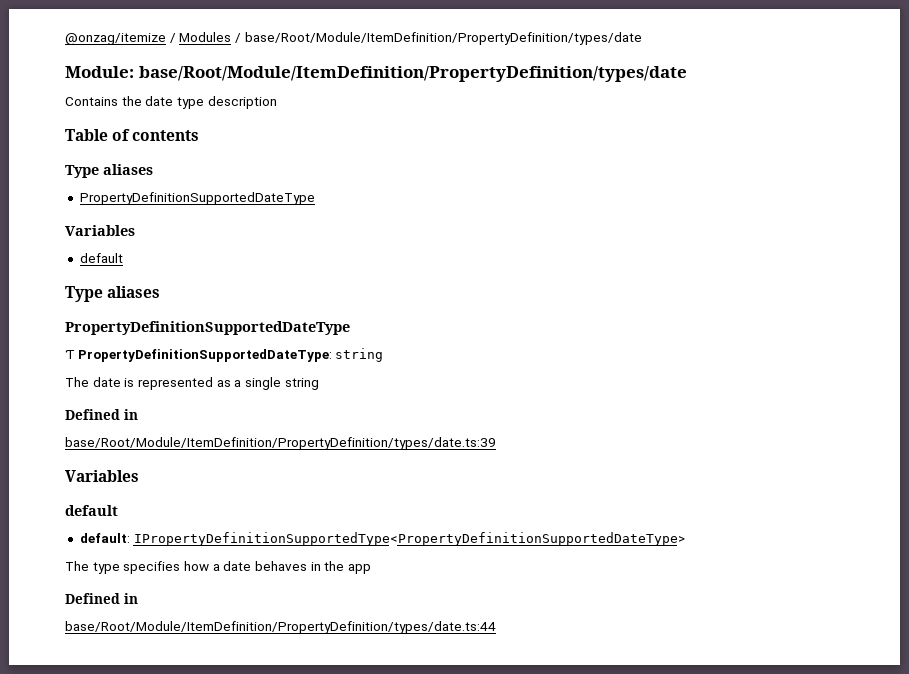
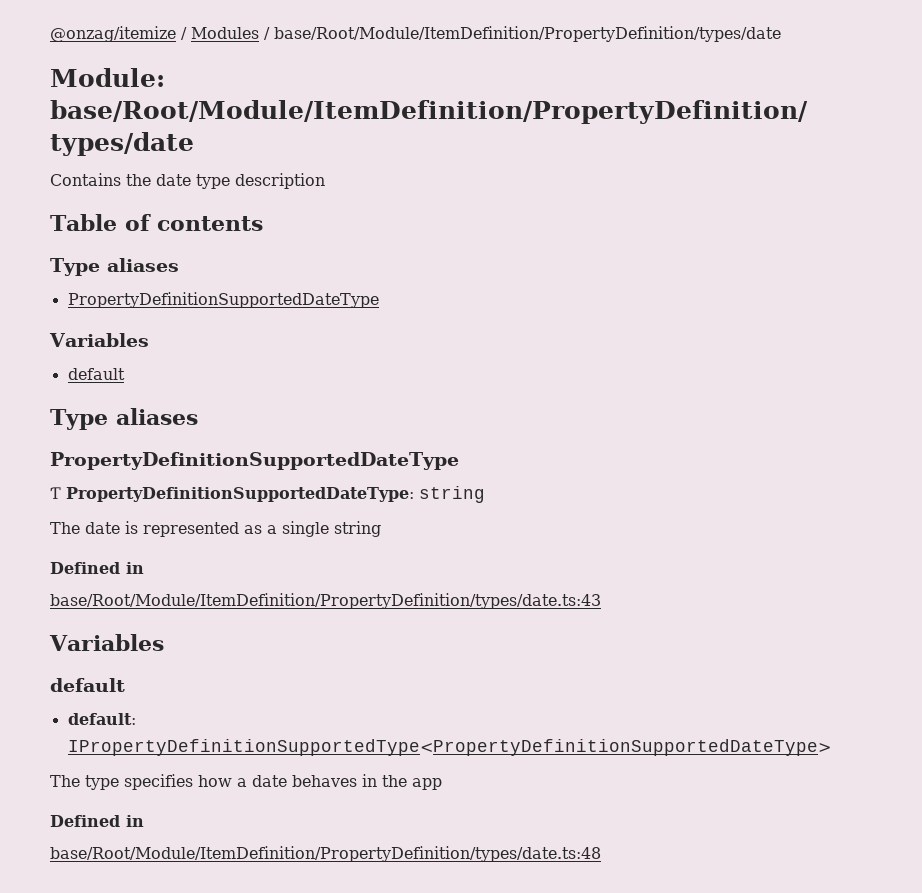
- base/Root/Module/ItemDefinition/PropertyDefinition/types/date.ts:39
+ base/Root/Module/ItemDefinition/PropertyDefinition/types/date.ts:43
- base/Root/Module/ItemDefinition/PropertyDefinition/types/date.ts:44
+ base/Root/Module/ItemDefinition/PropertyDefinition/types/date.ts:48

